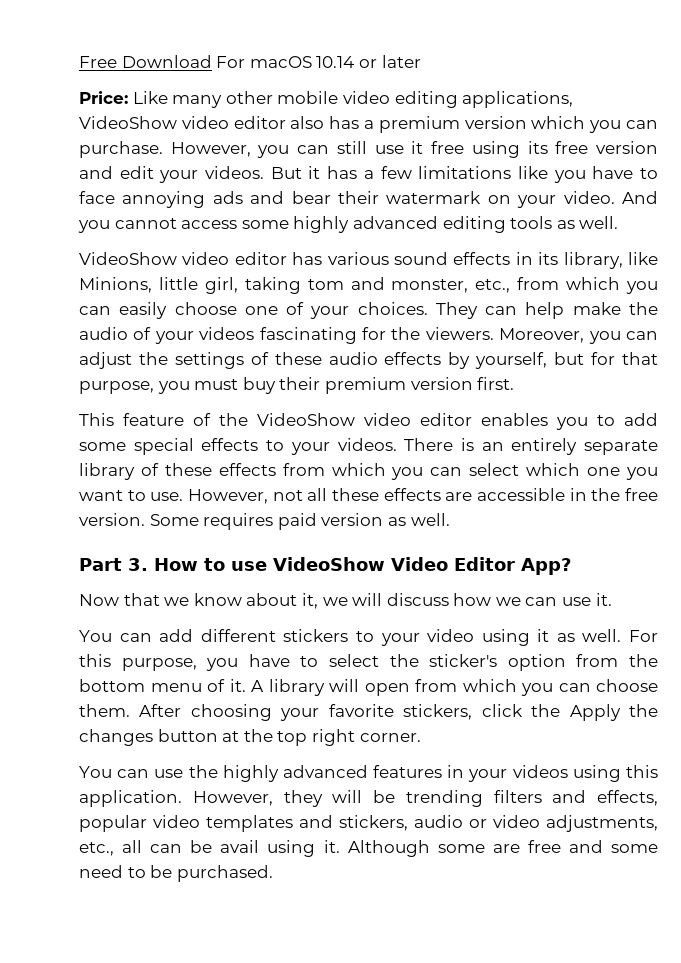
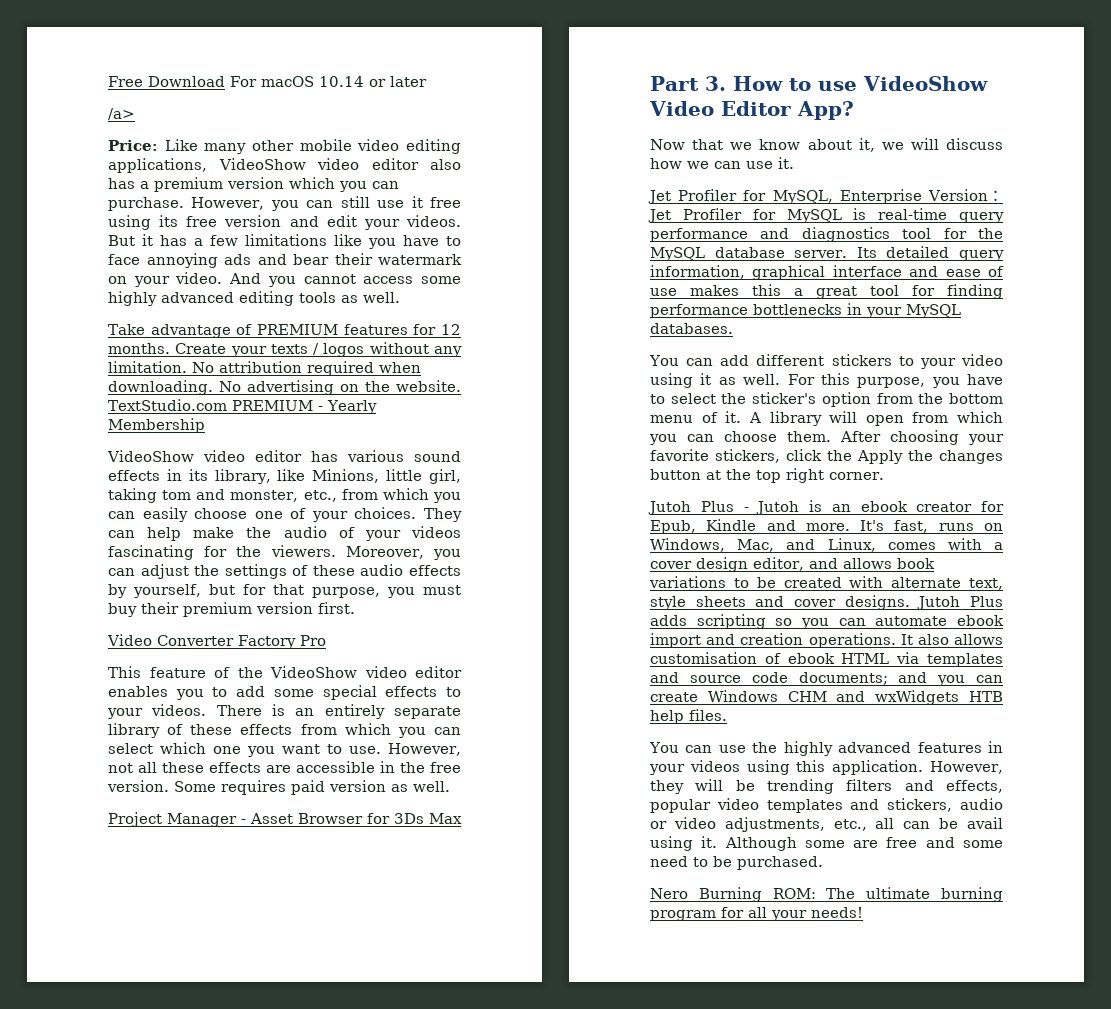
+ /a>
+ Take advantage of PREMIUM features for 12 months. Create your texts / logos without any limitation. No attribution required when downloading. No advertising on the website. TextStudio.com PREMIUM - Yearly Membership
+ Video Converter Factory Pro
+ Project Manager - Asset Browser for 3Ds Max
+ Jet Profiler for MySQL, Enterprise Version：Jet Profiler for MySQL is real-time query performance and diagnostics tool for the MySQL database server. Its detailed query information, graphical interface and ease of use makes this a great tool for finding performance bottlenecks in your MySQL databases.
+ Jutoh Plus - Jutoh is an ebook creator for Epub, Kindle and more. It's fast, runs on Windows, Mac, and Linux, comes with a cover design editor, and allows book variations to be created with alternate text, style sheets and cover designs. Jutoh Plus adds scripting so you can automate ebook import and creation operations. It also allows customisation of ebook HTML via templates and source code documents; and you can create Windows CHM and wxWidgets HTB help files.
+ Nero Burning ROM: The ultimate burning program for all your needs!

